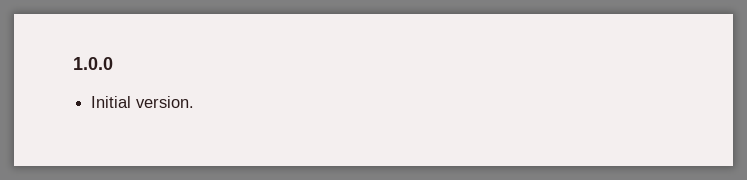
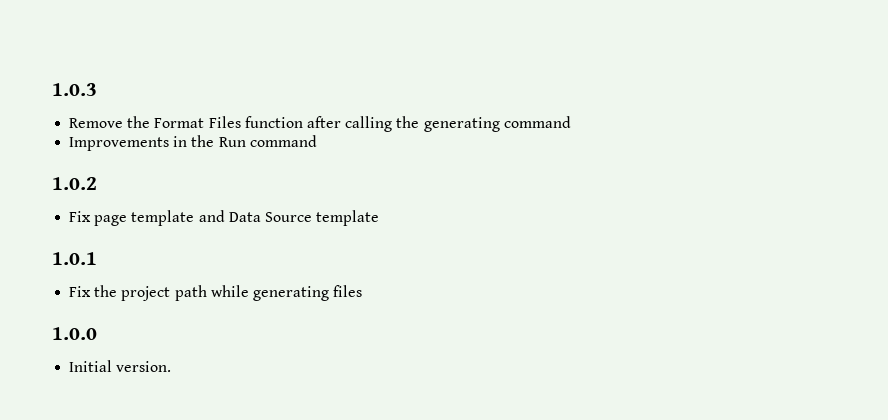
+ 1.0.3
+ Remove the Format Files function after calling the generating command
+ Improvements in the Run command
+ 1.0.2
+ Fix page template and Data Source template
+ 1.0.1
+ Fix the project path while generating files

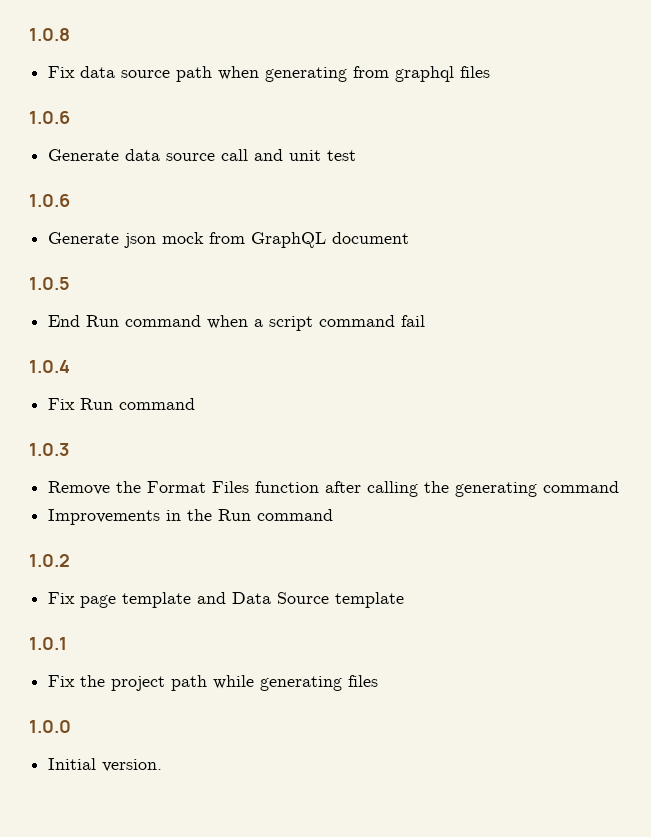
+ 1.0.8
+ Fix data source path when generating from graphql files
+ 1.0.6
+ Generate data source call and unit test
+ 1.0.6
+ Generate json mock from GraphQL document
+ 1.0.5
+ End Run command when a script command fail
+ 1.0.4
+ Fix Run command

